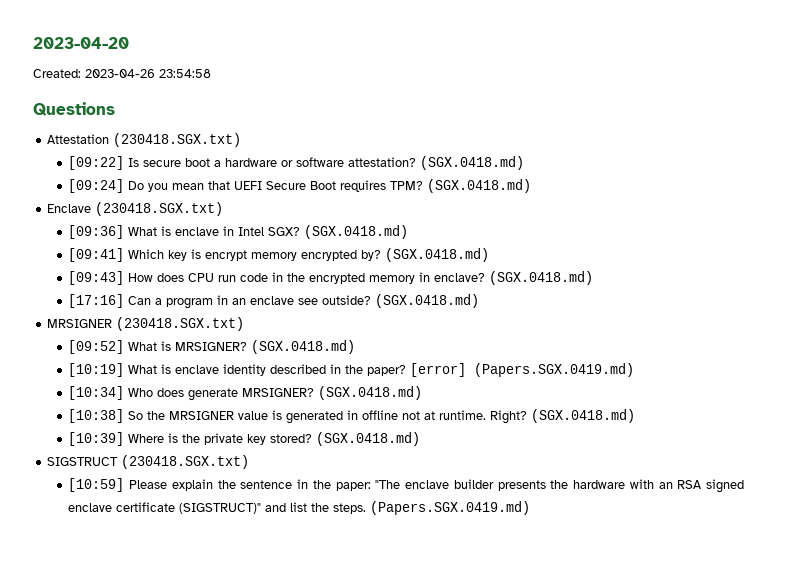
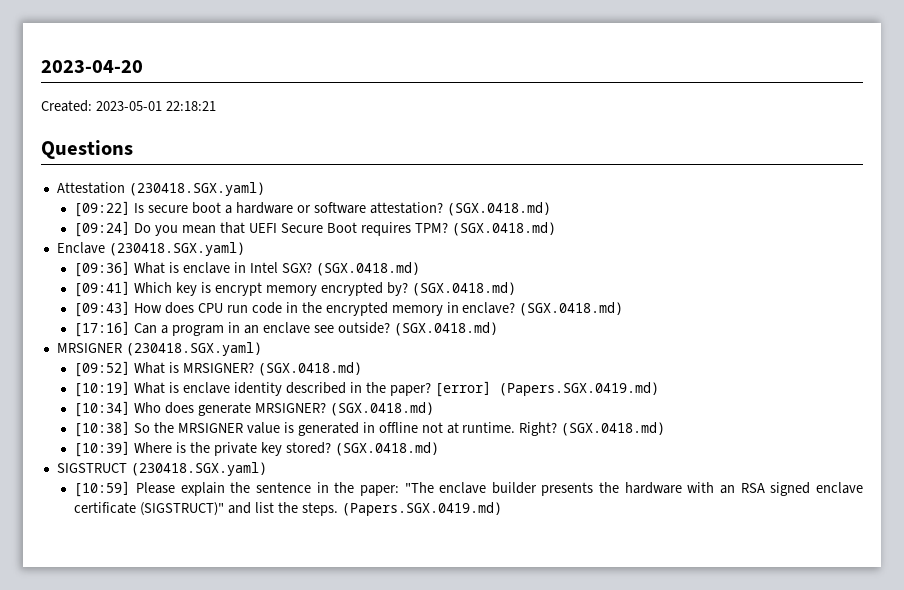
- Created: 2023-04-26 23:54:58
+ Created: 2023-05-01 22:18:21
- Attestation (230418.SGX.txt)
+ Attestation (230418.SGX.yaml)
- Enclave (230418.SGX.txt)
+ Enclave (230418.SGX.yaml)
- MRSIGNER (230418.SGX.txt)
+ MRSIGNER (230418.SGX.yaml)
- SIGSTRUCT (230418.SGX.txt)
+ SIGSTRUCT (230418.SGX.yaml)

